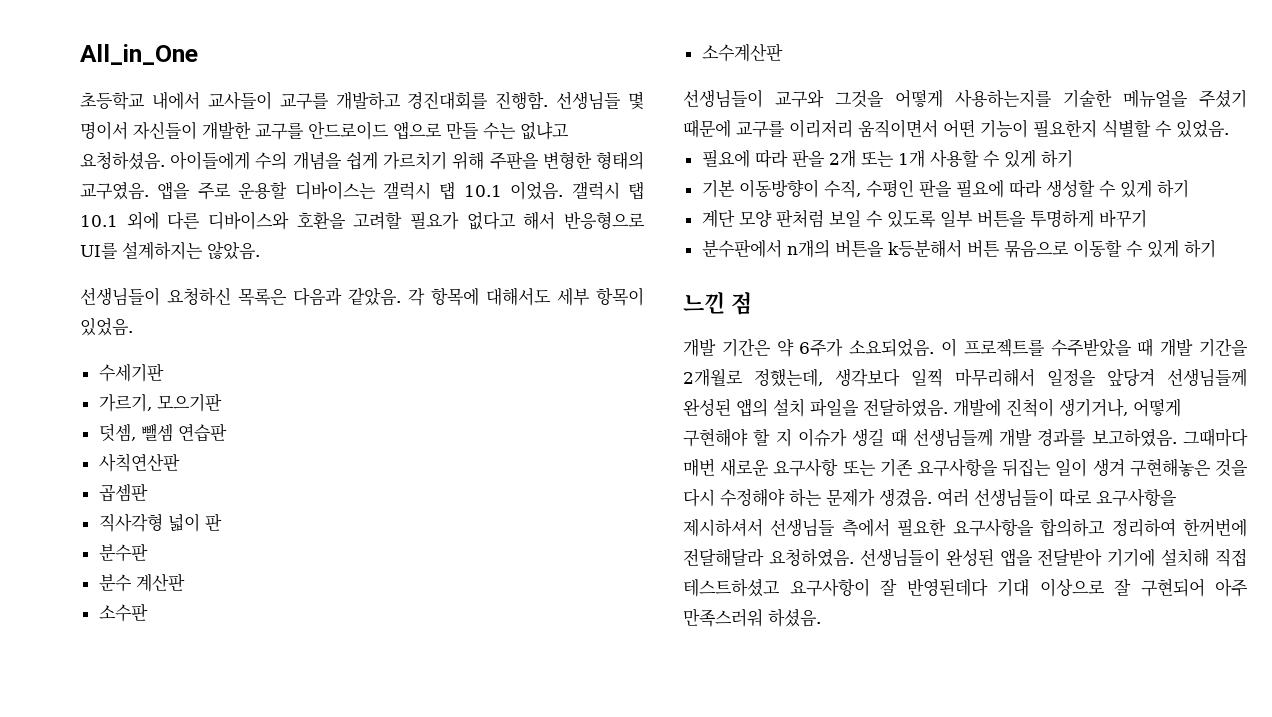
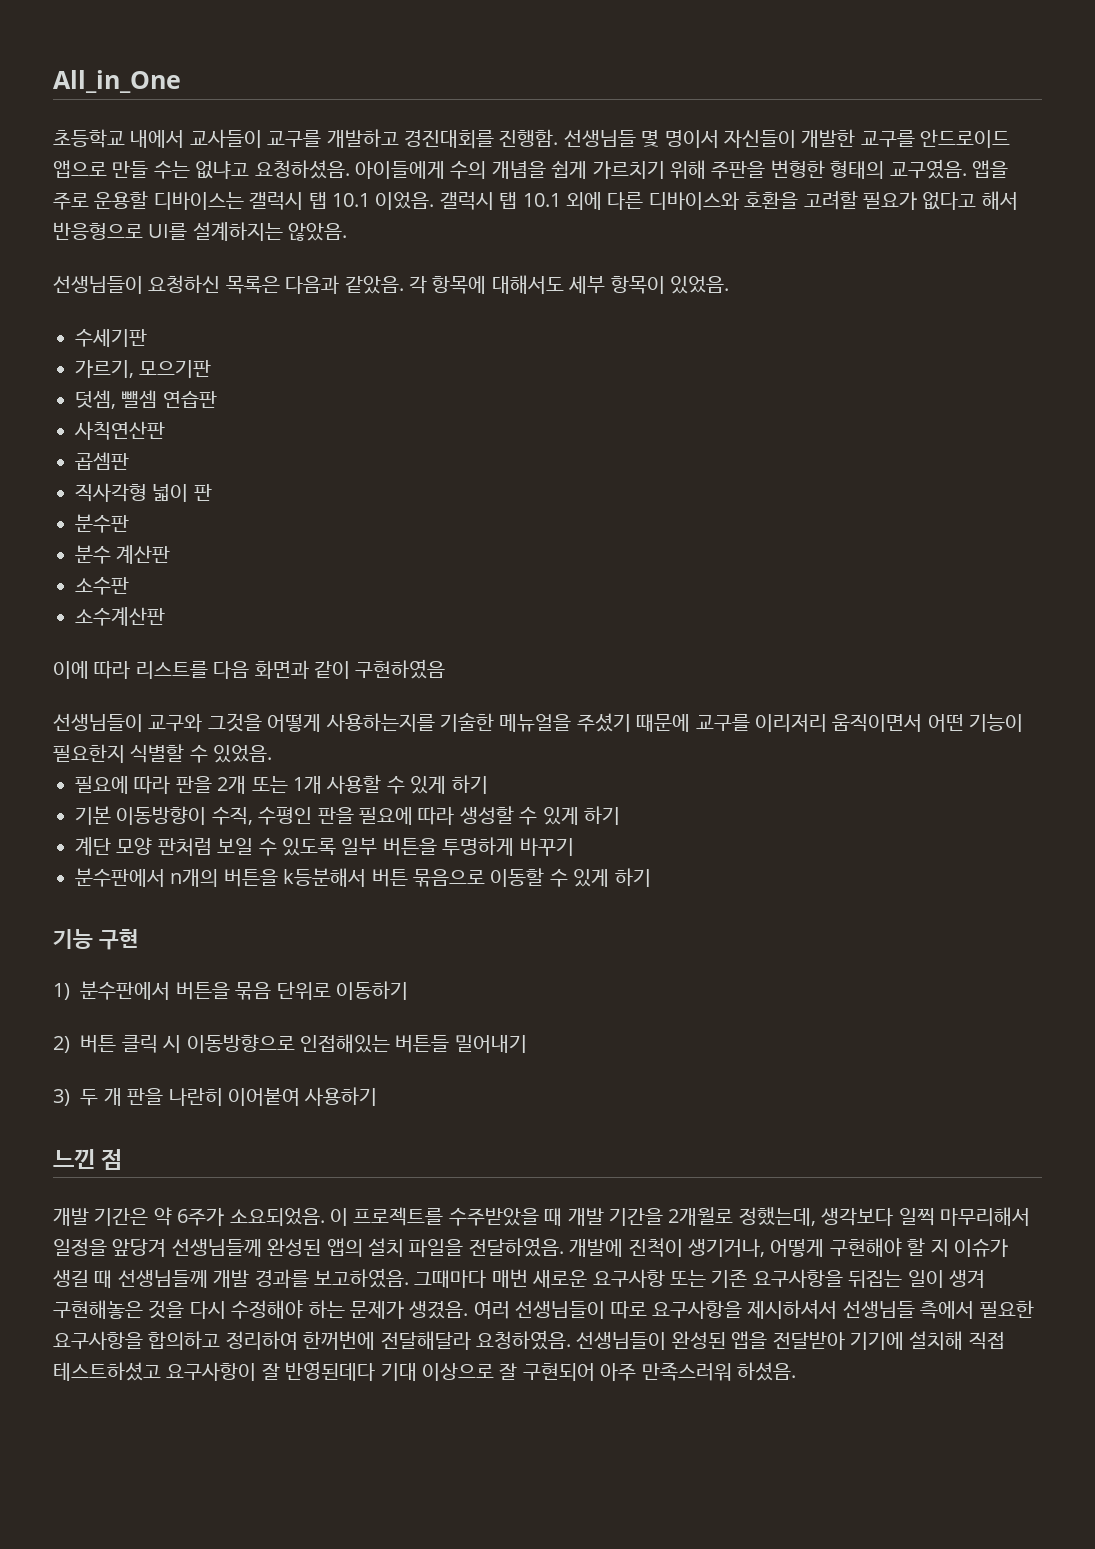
+ 이에 따라 리스트를 다음 화면과 같이 구현하였음
+ 기능 구현
+ 1) 분수판에서 버튼을 묶음 단위로 이동하기
+ 2) 버튼 클릭 시 이동방향으로 인접해있는 버튼들 밀어내기
+ 3) 두 개 판을 나란히 이어붙여 사용하기

